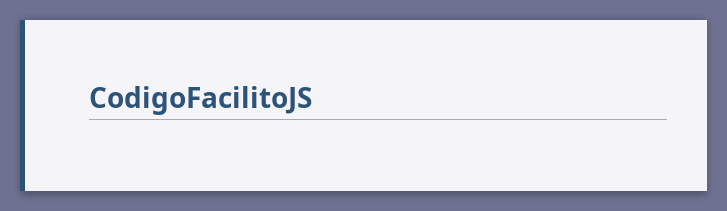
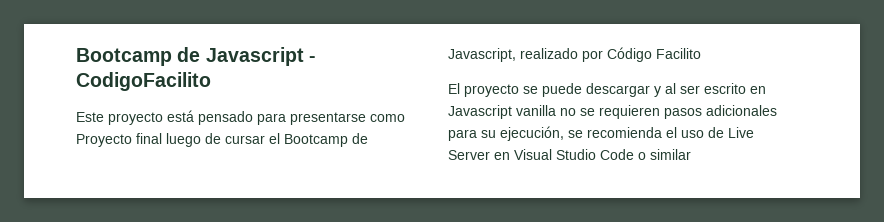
- CodigoFacilitoJS
+ Bootcamp de Javascript - CodigoFacilito
+ Este proyecto está pensado para presentarse como Proyecto final luego de cursar el Bootcamp de Javascript, realizado por Código Facilito
+ El proyecto se puede descargar y al ser escrito en Javascript vanilla no se requieren pasos adicionales para su ejecución, se recomienda el uso de Live Server en Visual Studio Code o similar

